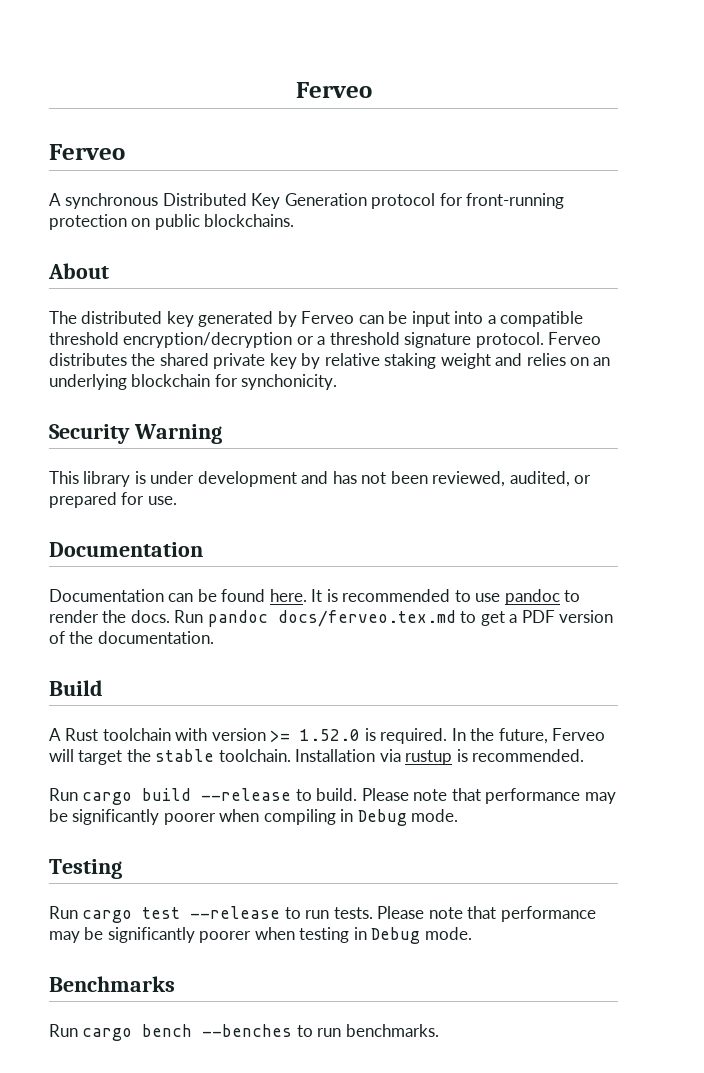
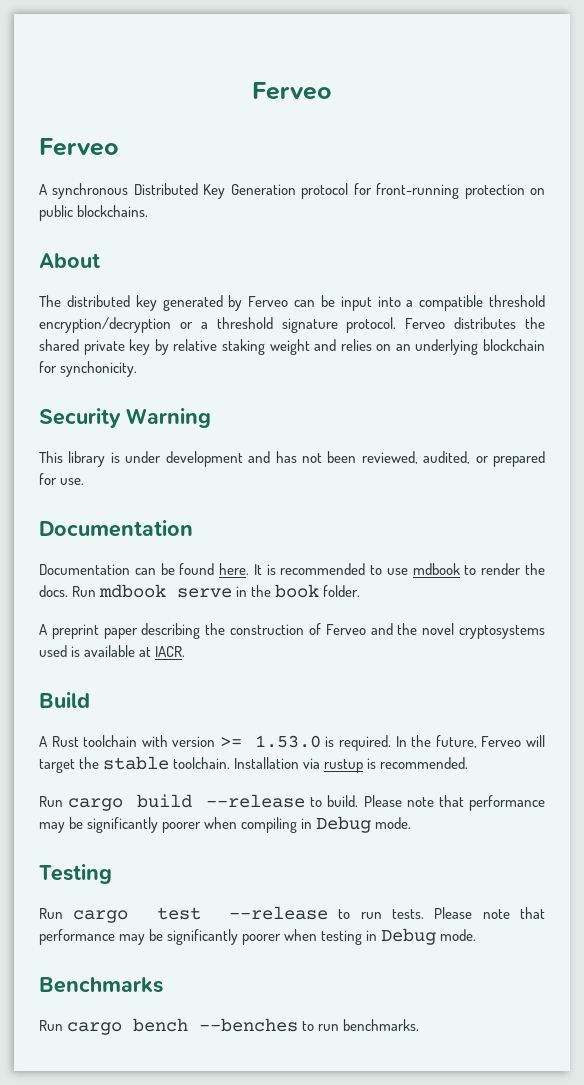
- It is recommended to use pandoc to render the docs.
+ It is recommended to use mdbook to render the docs.
- Run pandoc docs/ferveo.tex.md to get a PDF version of the documentation.
+ Run mdbook serve in the book folder.
+ A preprint paper describing the construction of Ferveo and the novel cryptosystems used is available at IACR.
- A Rust toolchain with version >= 1.52.0 is required.
+ A Rust toolchain with version >= 1.53.0 is required.

